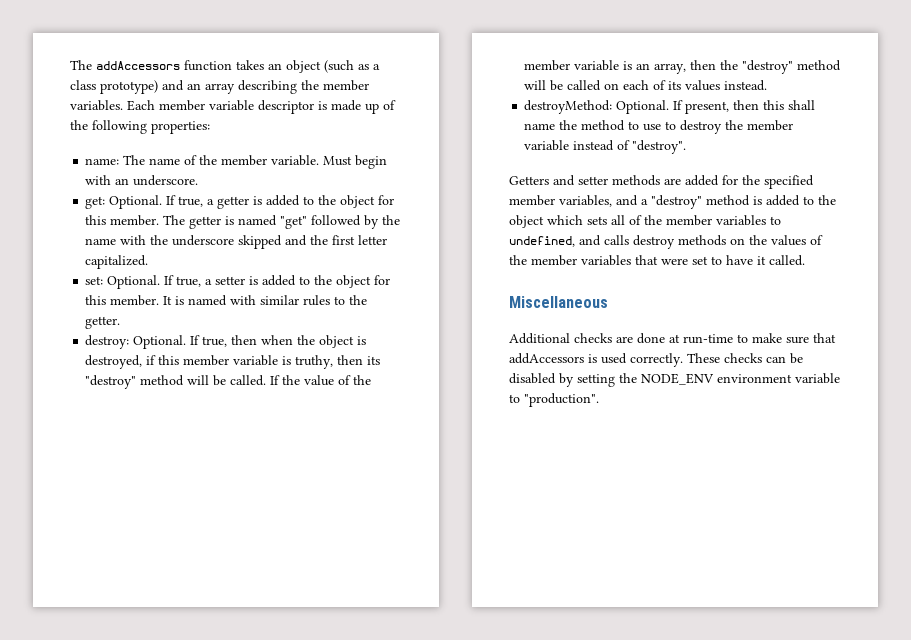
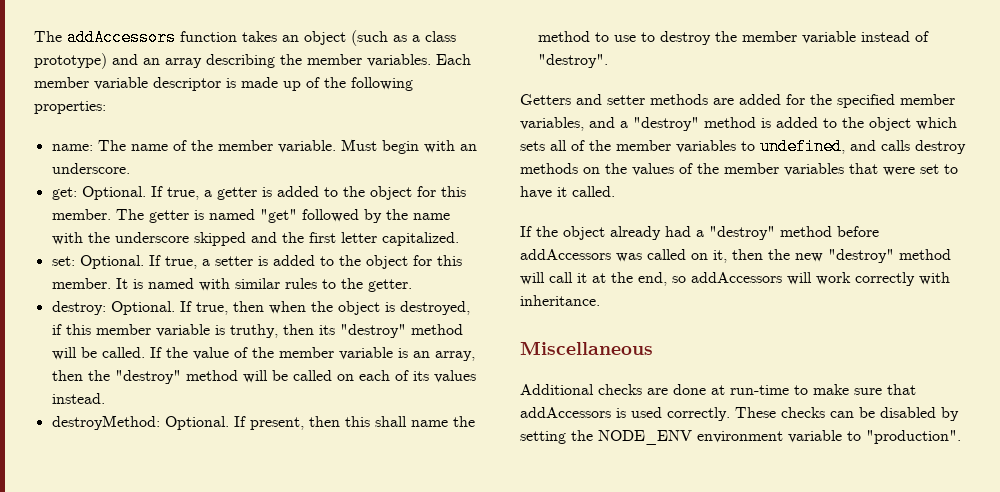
+ If the object already had a "destroy" method before addAccessors was called on it, then the new "destroy" method will call it at the end, so addAccessors will work correctly with inheritance.

